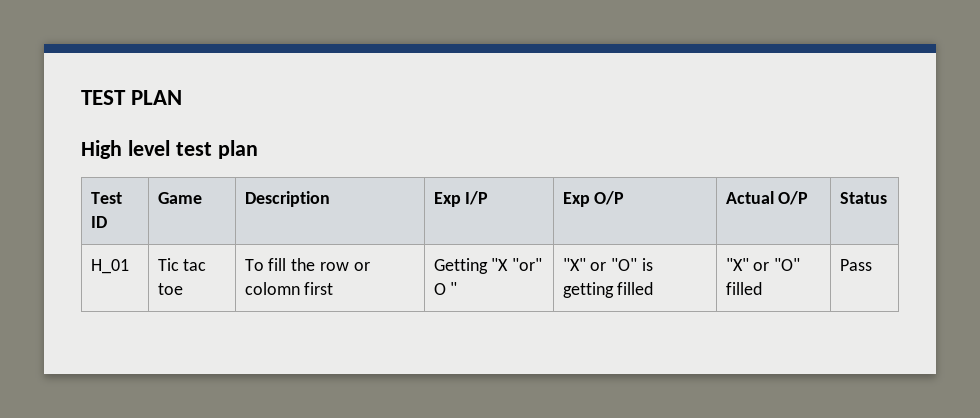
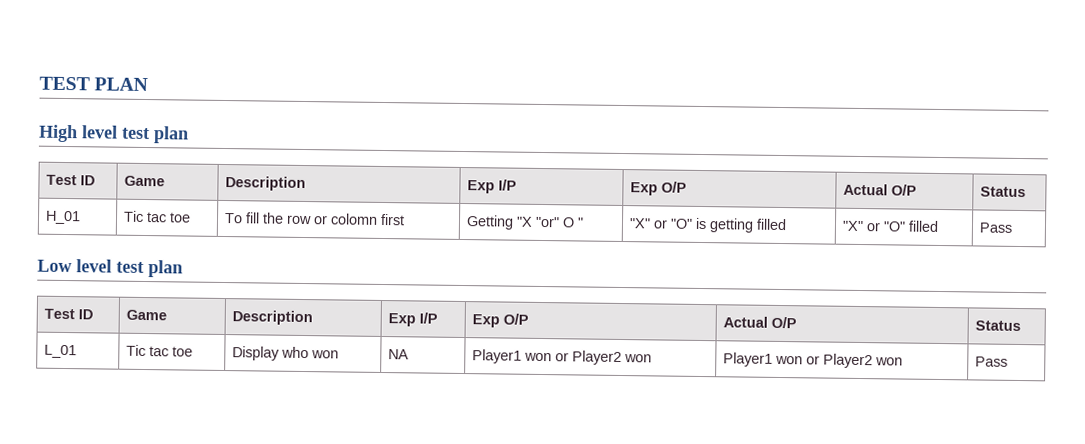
+ Low level test plan
+ Test ID | Game | Description | Exp I/P | Exp O/P | Actual O/P | Status
+ L_01 | Tic tac toe | Display who won | NA | Player1 won or Player2 won | Player1 won or Player2 won | Pass

